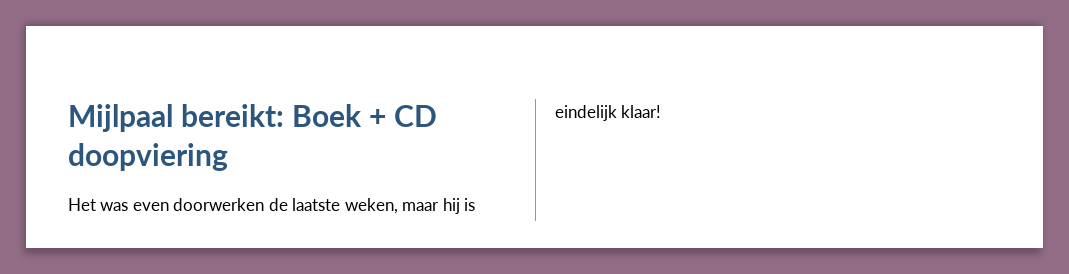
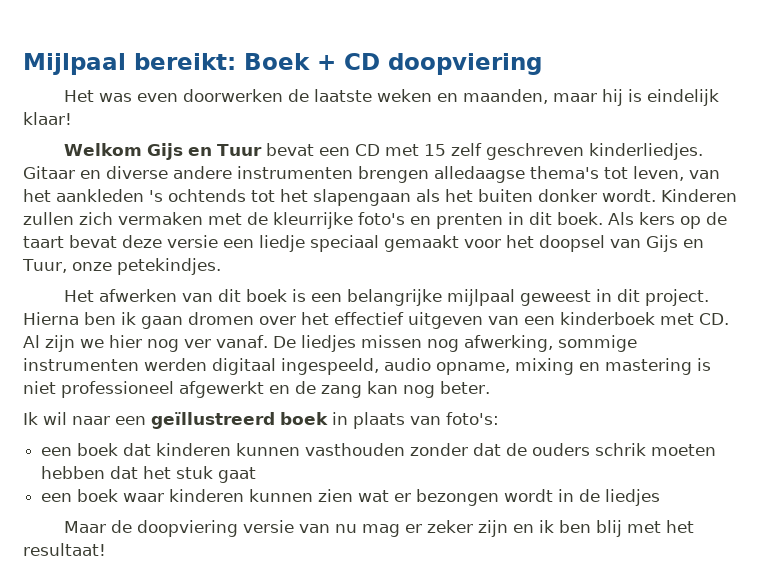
- Het was even doorwerken de laatste weken, maar hij is eindelijk klaar!
+ Het was even doorwerken de laatste weken en maanden, maar hij is eindelijk klaar!
+ Welkom Gijs en Tuur bevat een CD met 15 zelf geschreven kinderliedjes. Gitaar en diverse andere instrumenten brengen alledaagse thema's tot leven, van het aankleden 's ochtends tot het slapengaan als het buiten donker wordt. Kinderen zullen zich vermaken met de kleurrijke foto's en prenten in dit boek. Als kers op de taart bevat deze versie een liedje speciaal gemaakt voor het doopsel van Gijs en Tuur, onze petekindjes.
+ Het afwerken van dit boek is een belangrijke mijlpaal geweest in dit project. Hierna ben ik gaan dromen over het effectief uitgeven van een kinderboek met CD. Al zijn we hier nog ver vanaf. De liedjes missen nog afwerking, sommige instrumenten werden digitaal ingespeeld, audio opname, mixing en mastering is niet professioneel afgewerkt en de zang kan nog beter.
+ Ik wil naar een geïllustreerd boek in plaats van foto's:
+ een boek dat kinderen kunnen vasthouden zonder dat de ouders schrik moeten hebben dat het stuk gaat
+ een boek waar kinderen kunnen zien wat er bezongen wordt in de liedjes
+ Maar de doopviering versie van nu mag er zeker zijn en ik ben blij met het resultaat!

